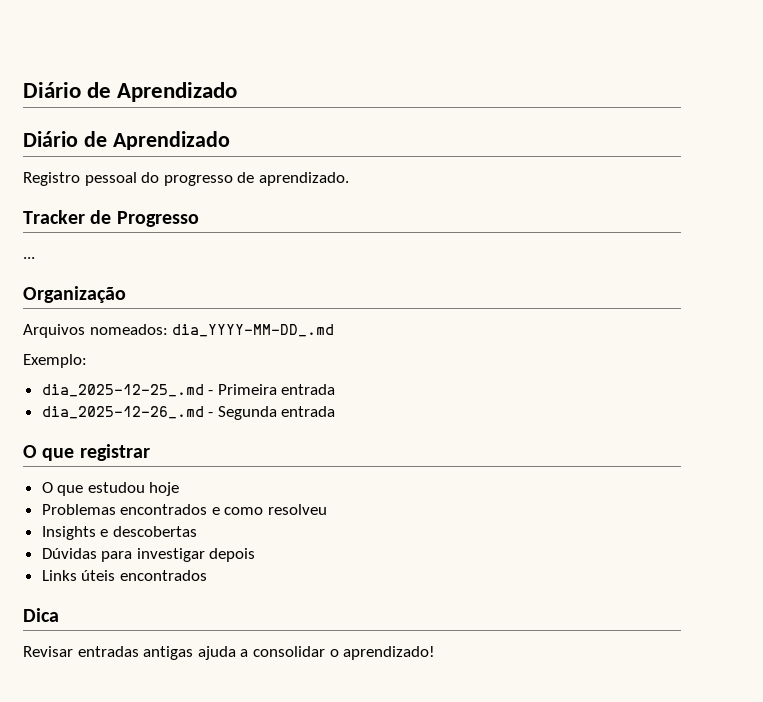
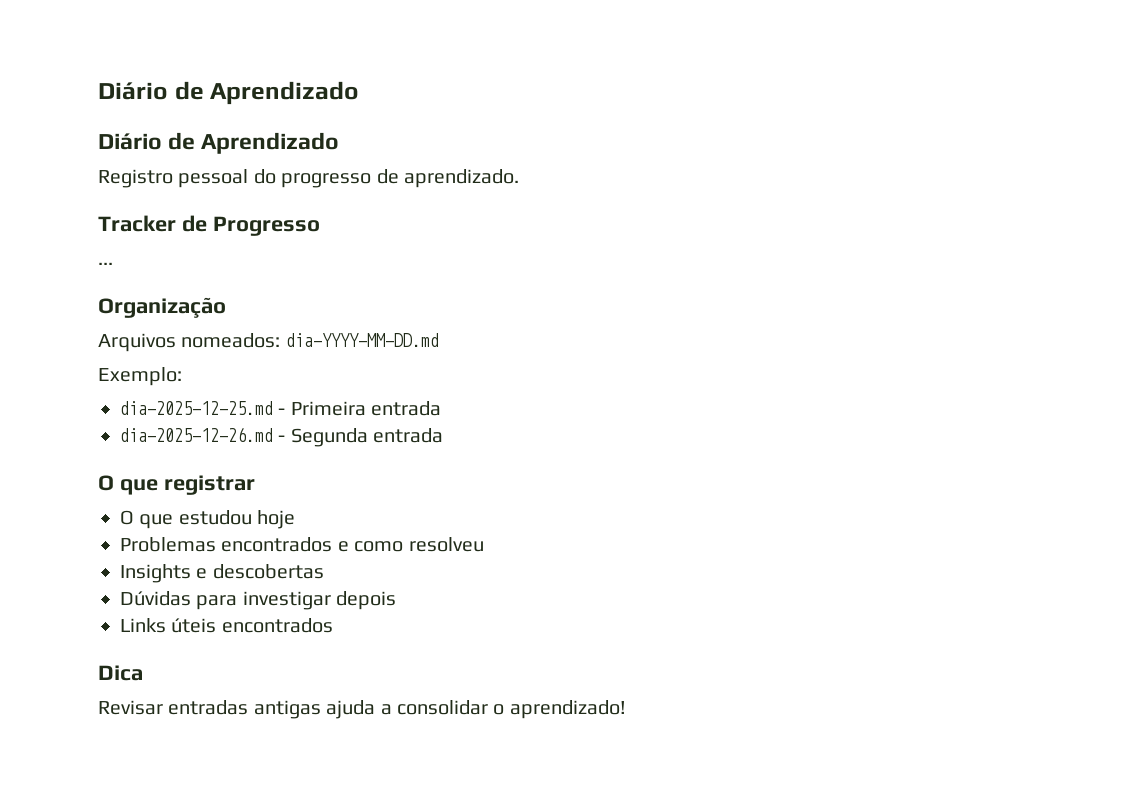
- Arquivos nomeados: dia_YYYY-MM-DD_.md
+ Arquivos nomeados: dia-YYYY-MM-DD.md
- dia_2025-12-25_.md - Primeira entrada
+ dia-2025-12-25.md - Primeira entrada
- dia_2025-12-26_.md - Segunda entrada
+ dia-2025-12-26.md - Segunda entrada

